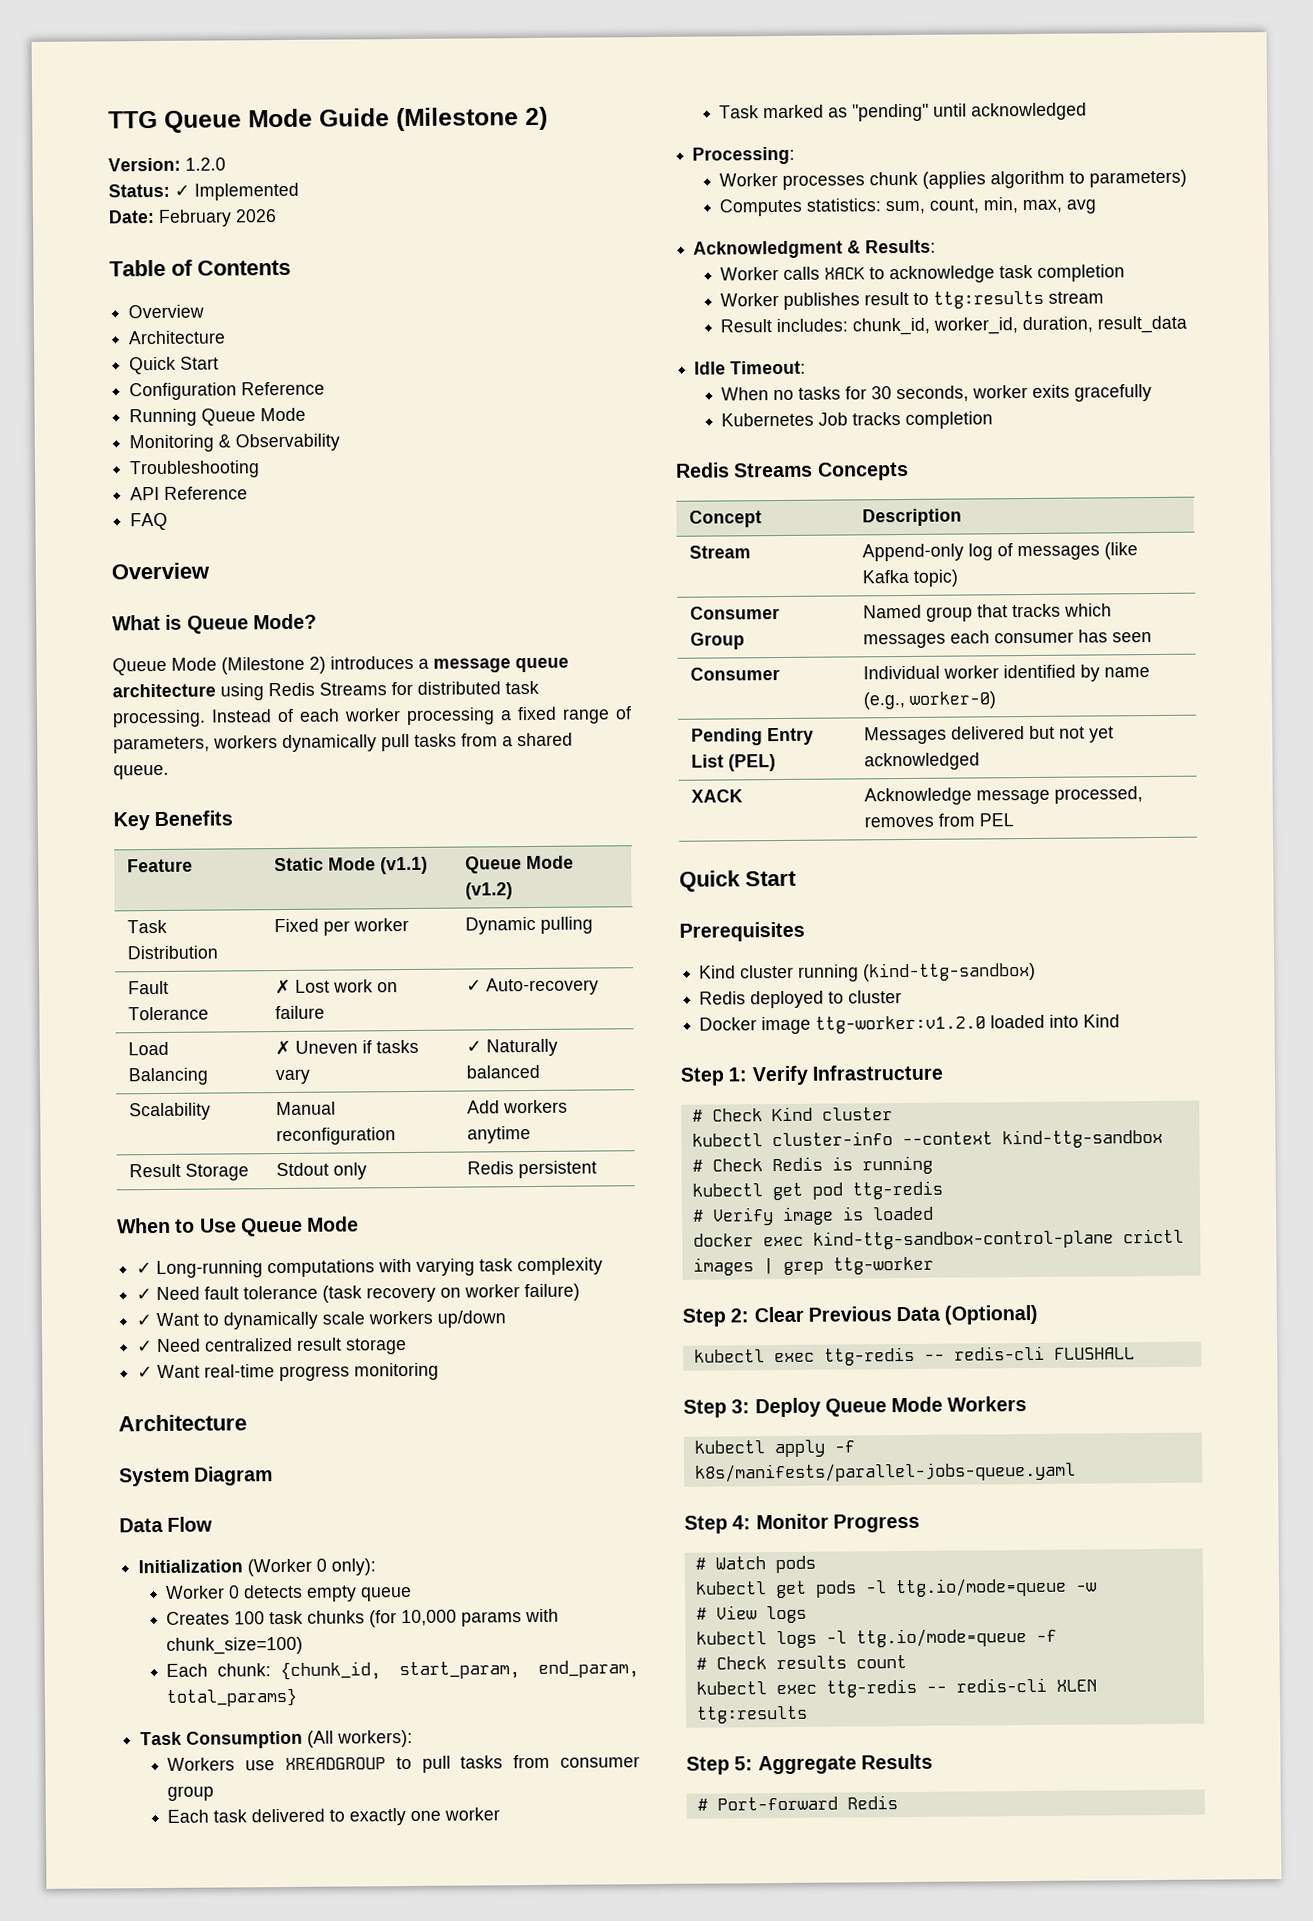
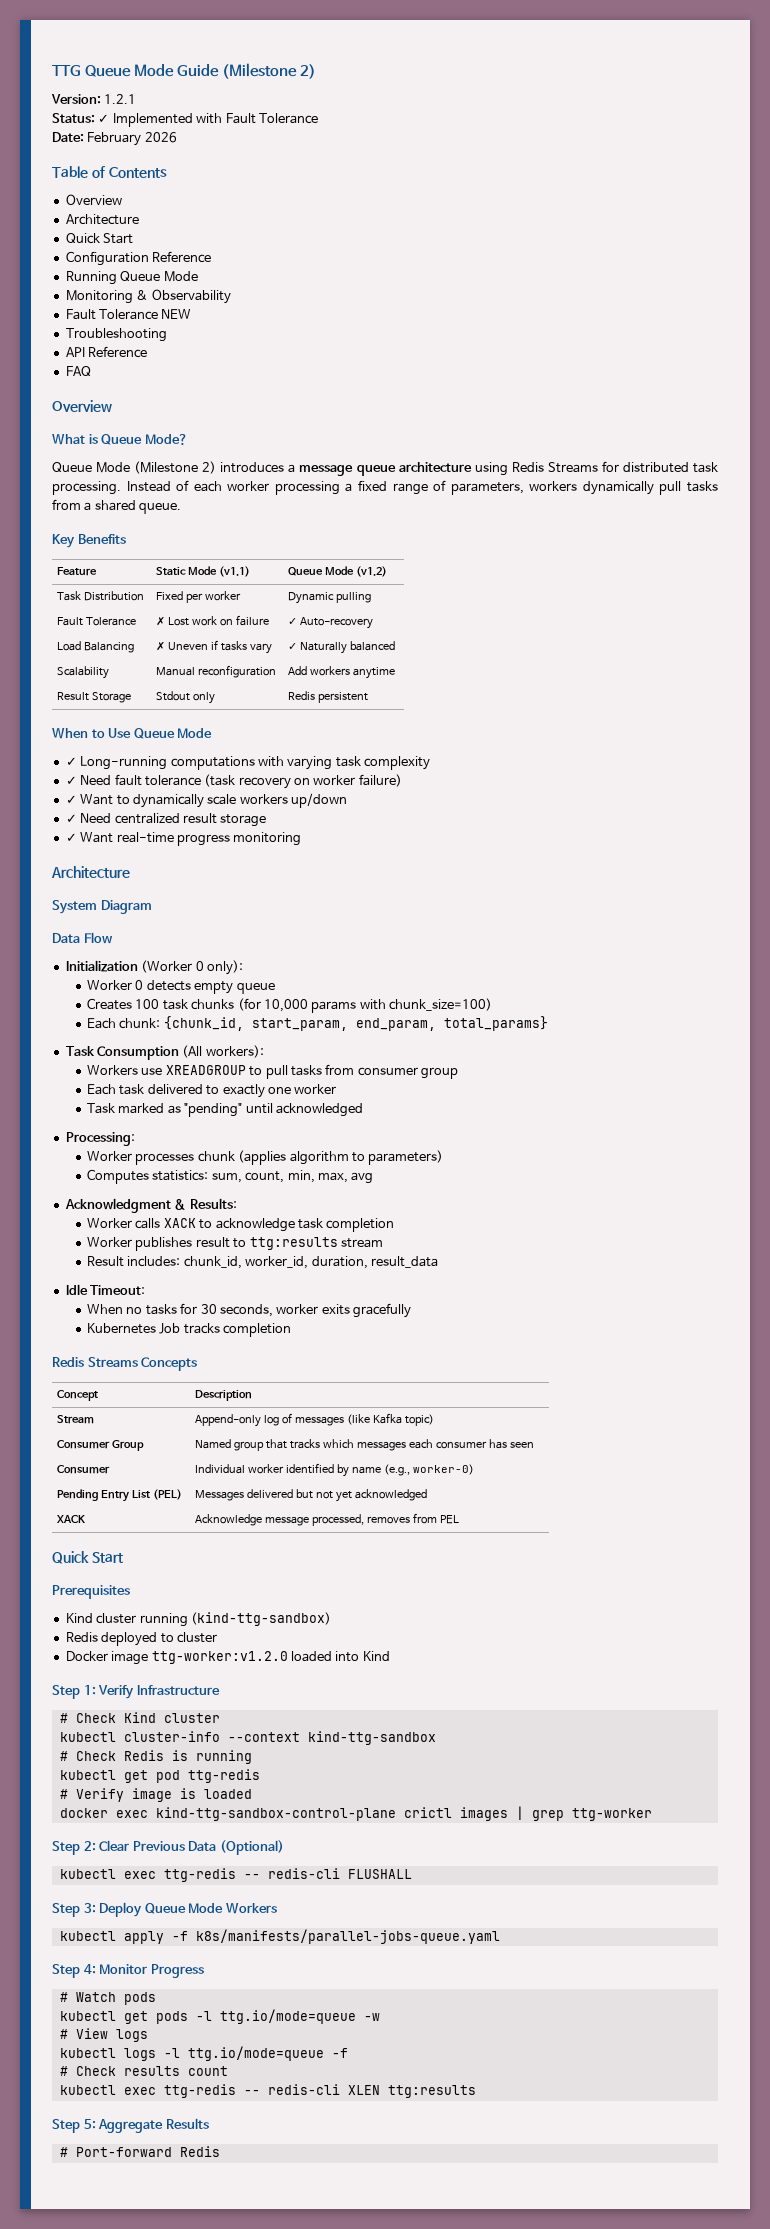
- Version: 1.2.0
+ Version: 1.2.1
- Status: ✓ Implemented
+ Status: ✓ Implemented with Fault Tolerance
+ Fault Tolerance NEW

